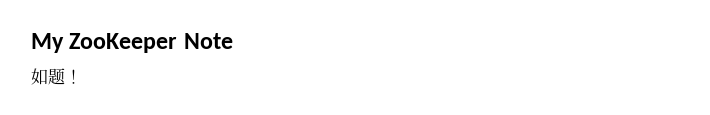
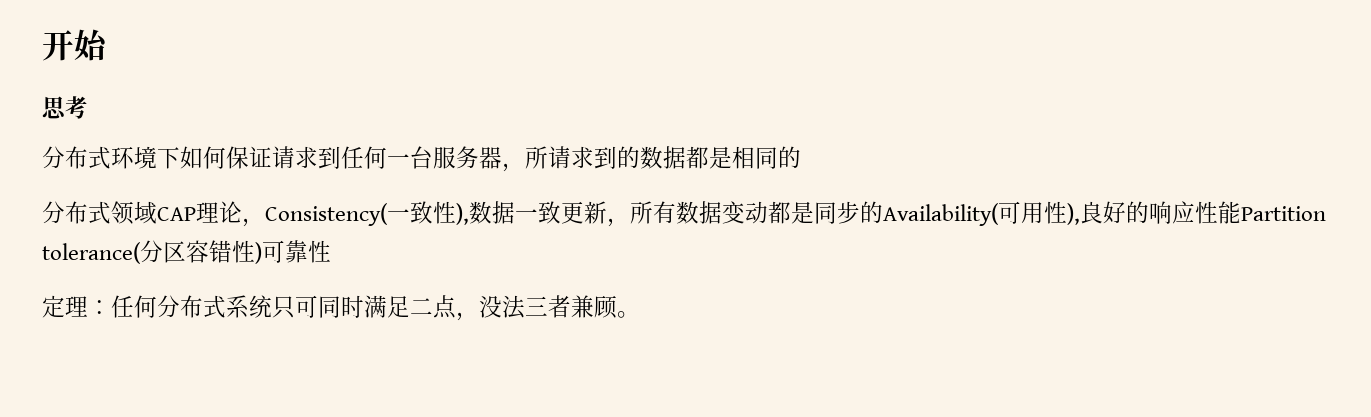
- My ZooKeeper Note
- 如题！
+ 开始
+ 思考
+ 分布式环境下如何保证请求到任何一台服务器，所请求到的数据都是相同的
+ 分布式领域CAP理论，Consistency(一致性),数据一致更新，所有数据变动都是同步的Availability(可用性),良好的响应性能Partition tolerance(分区容错性)可靠性
+ 定理：任何分布式系统只可同时满足二点，没法三者兼顾。

